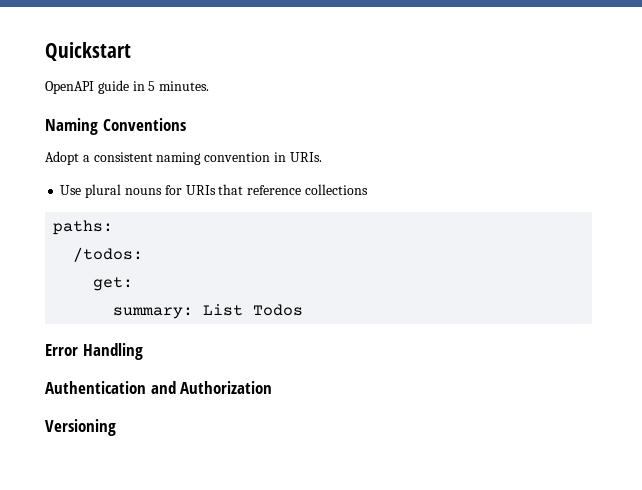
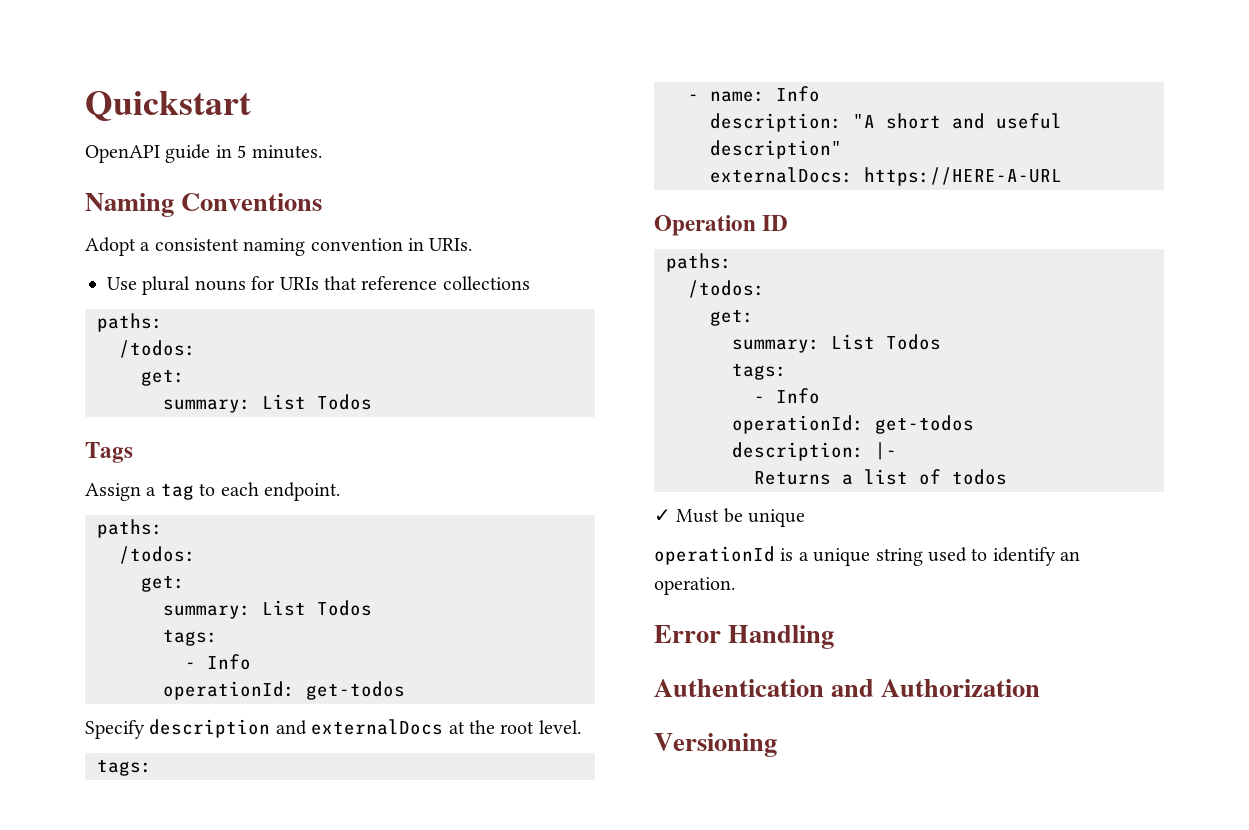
+ Tags
+ Assign a tag to each endpoint.
+ paths:
+ /todos:
+ get:
+ summary: List Todos
+ tags:
+ - Info
+ operationId: get-todos
+ Specify description and externalDocs at the root level.
+ tags:
+ - name: Info
+ description: "A short and useful description"
+ externalDocs: https://HERE-A-URL
+ Operation ID
+ paths:
+ /todos:
+ get:
+ summary: List Todos
+ tags:
+ - Info
+ operationId: get-todos
+ description: |-
+ Returns a list of todos
+ ✓ Must be unique
+ operationId is a unique string used to identify an operation.

